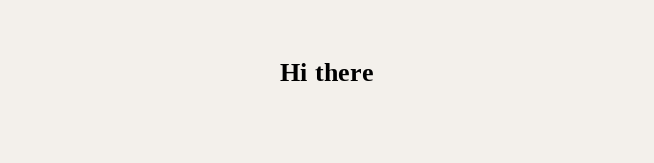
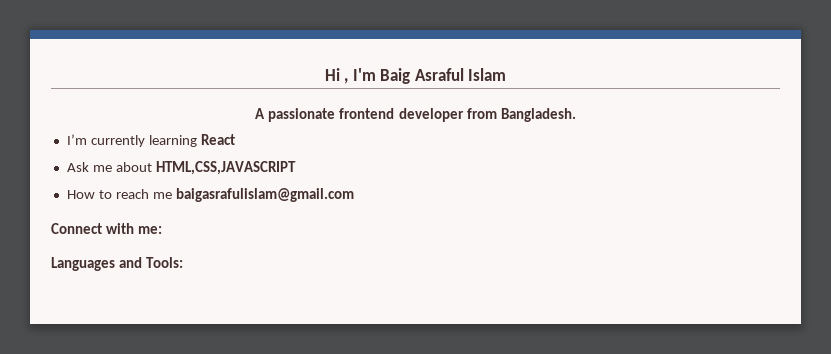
- Hi there
+ Hi , I'm Baig Asraful Islam
+ A passionate frontend developer from Bangladesh.
+ I’m currently learning React
+ Ask me about HTML,CSS,JAVASCRIPT
+ How to reach me baigasrafulislam@gmail.com
+ Connect with me:
+ Languages and Tools:

